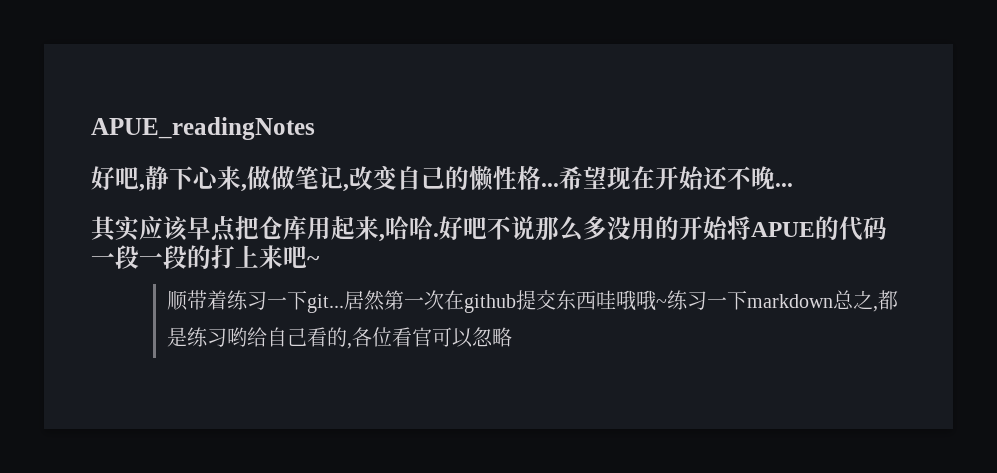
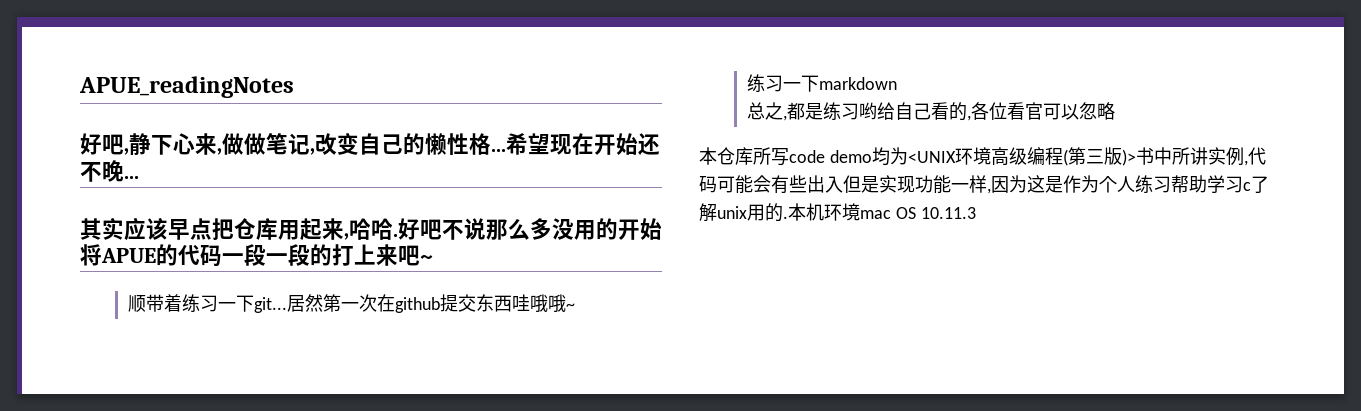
- 居然第一次在github提交东西哇哦哦~练习一下markdown总之,都是练习哟给自己看的,各位看官可以忽略
+ 居然第一次在github提交东西哇哦哦~
+ 练习一下markdown
+ 总之,都是练习哟给自己看的,各位看官可以忽略
+ 本仓库所写code demo均为<UNIX环境高级编程(第三版)>书中所讲实例,代码可能会有些出入但是实现功能一样,因为这是作为个人练习帮助学习c了解unix用的.本机环境mac OS 10.11.3

